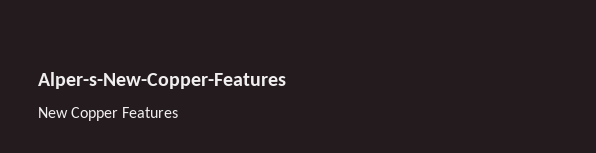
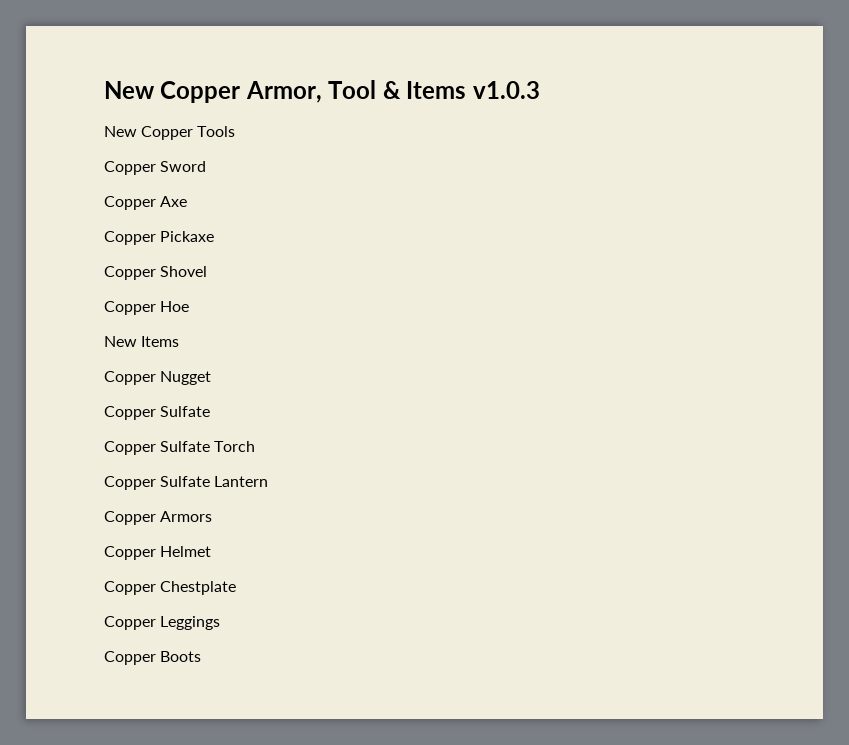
- Alper-s-New-Copper-Features
- New Copper Features
+ New Copper Armor, Tool & Items v1.0.3
+ New Copper Tools
+ Copper Sword
+ Copper Axe
+ Copper Pickaxe
+ Copper Shovel
+ Copper Hoe
+ New Items
+ Copper Nugget
+ Copper Sulfate
+ Copper Sulfate Torch
+ Copper Sulfate Lantern
+ Copper Armors
+ Copper Helmet
+ Copper Chestplate
+ Copper Leggings
+ Copper Boots

